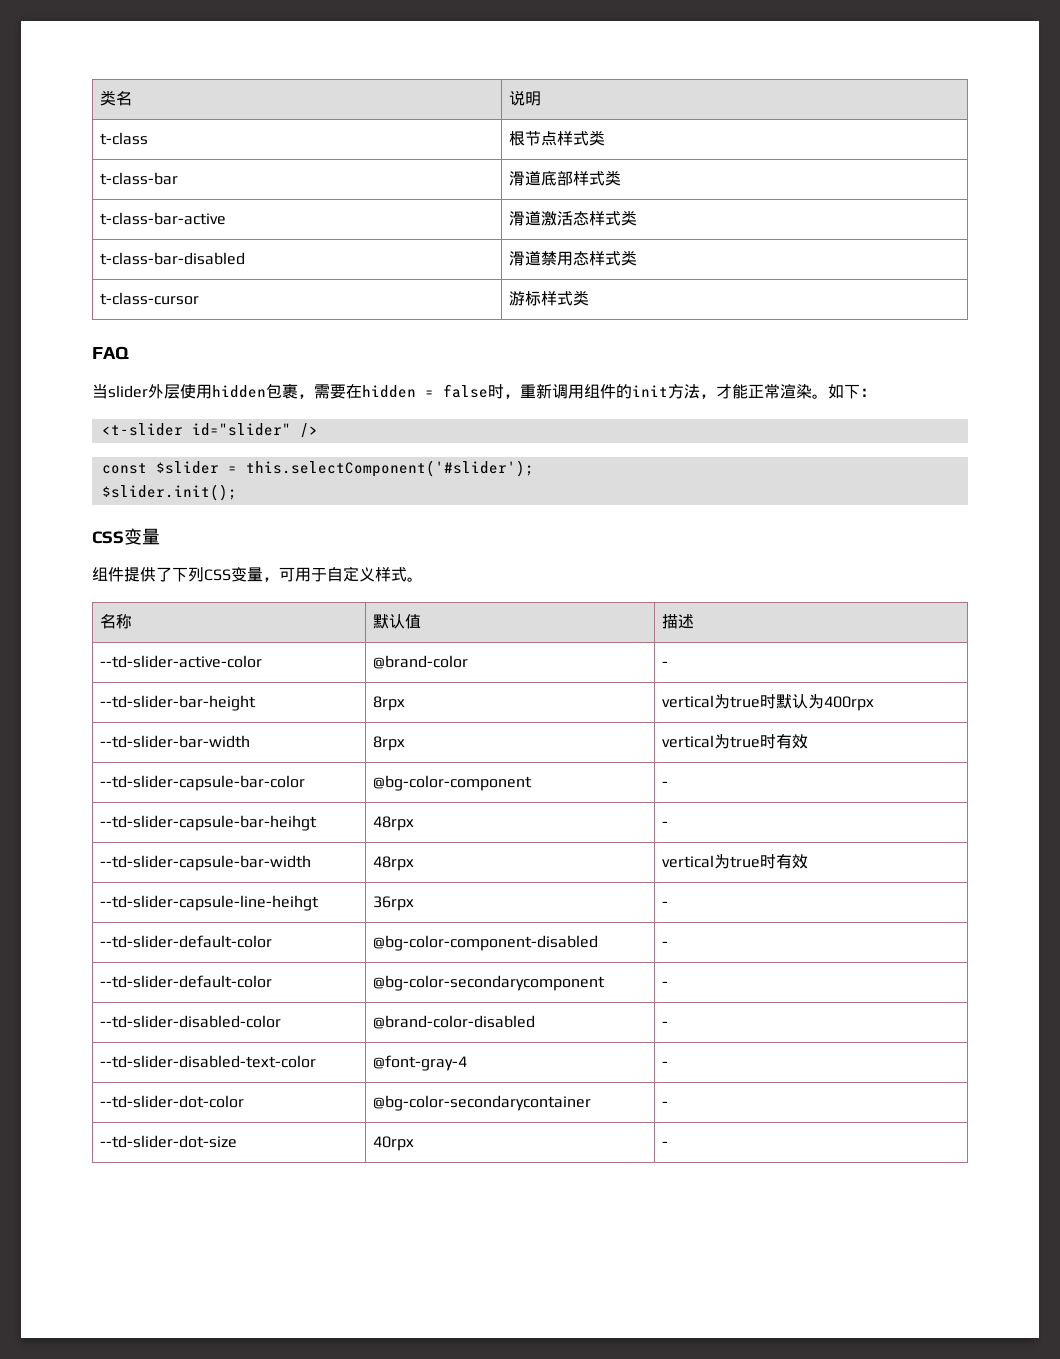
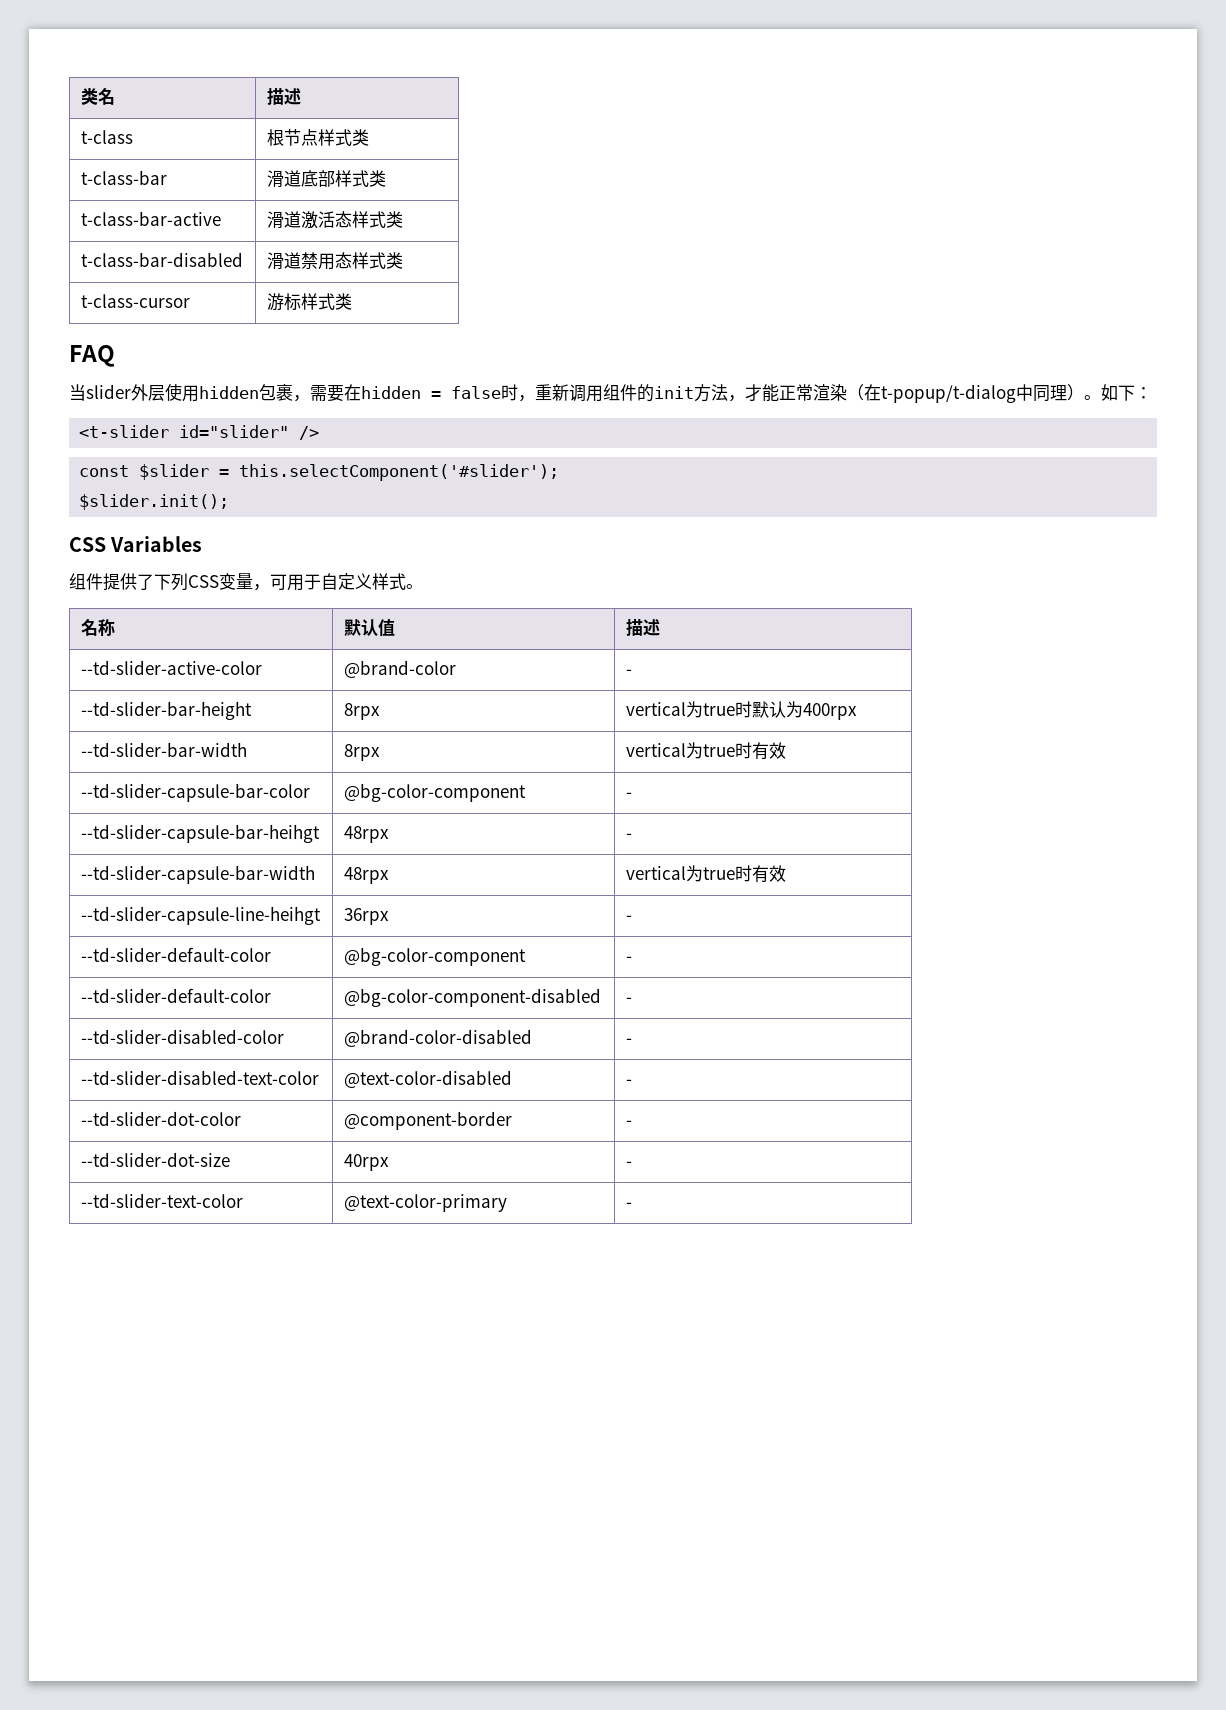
- 类名 | 说明
+ 类名 | 描述
- 当slider外层使用hidden包裹，需要在hidden = false时，重新调用组件的init方法，才能正常渲染。
+ 当slider外层使用hidden包裹，需要在hidden = false时，重新调用组件的init方法，才能正常渲染（在t-popup/t-dialog中同理）。
  $slider.init();
- CSS变量
+ CSS Variables
+ --td-slider-default-color | @bg-color-component | -
  --td-slider-default-color | @bg-color-component-disabled | -
- --td-slider-default-color | @bg-color-secondarycomponent | -
- --td-slider-disabled-text-color | @font-gray-4 | -
+ --td-slider-disabled-text-color | @text-color-disabled | -
- --td-slider-dot-color | @bg-color-secondarycontainer | -
+ --td-slider-dot-color | @component-border | -
+ --td-slider-text-color | @text-color-primary | -

